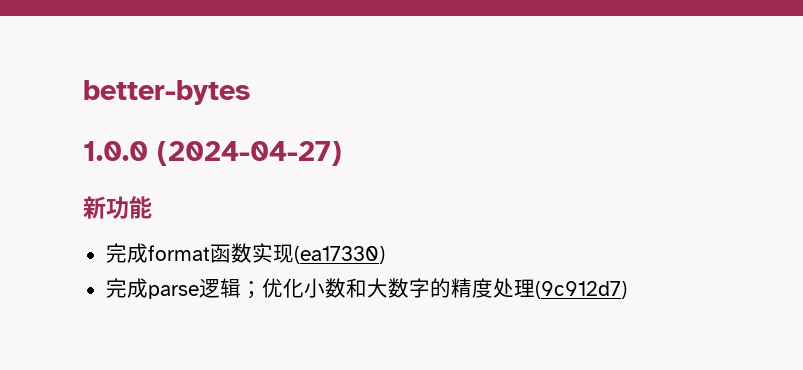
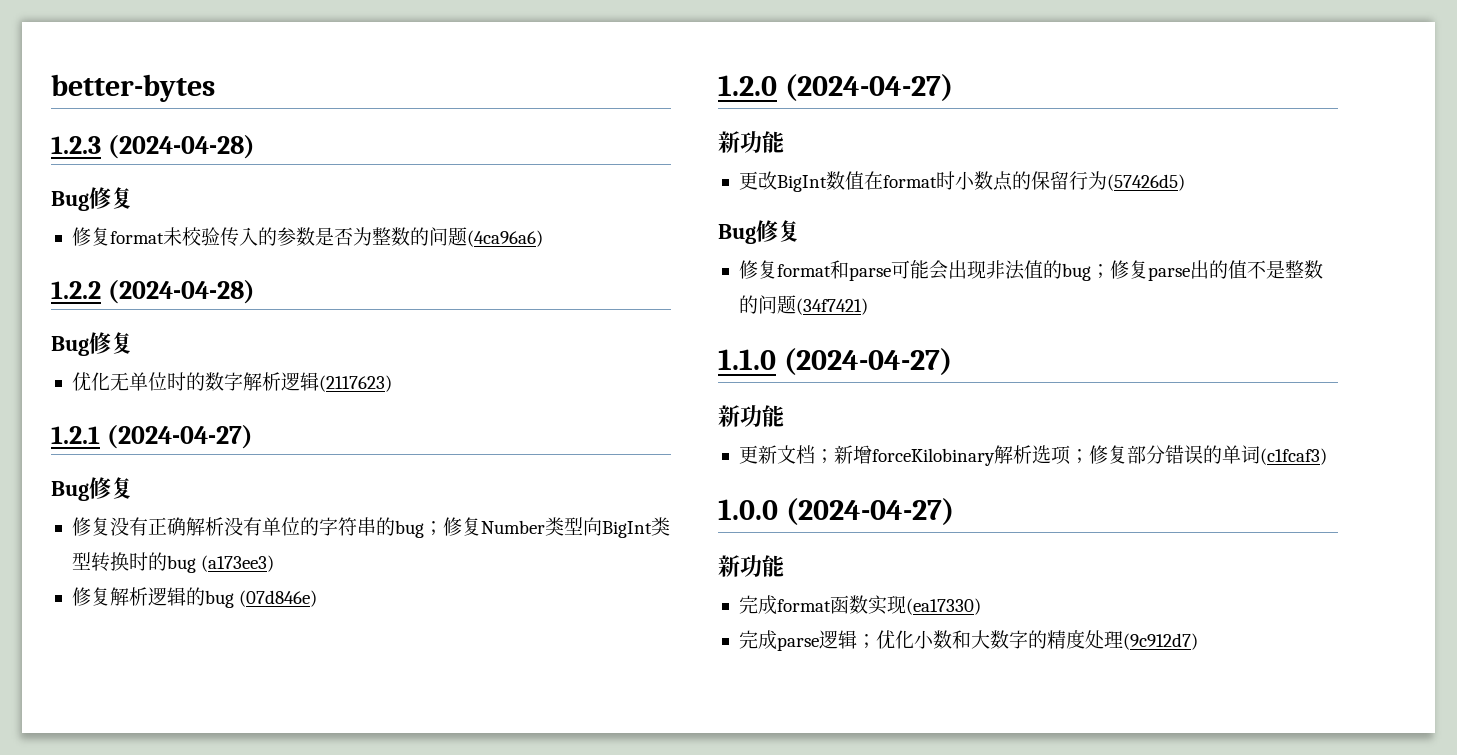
+ 1.2.3 (2024-04-28)
+ Bug修复
+ 修复format未校验传入的参数是否为整数的问题(4ca96a6)
+ 1.2.2 (2024-04-28)
+ Bug修复
+ 优化无单位时的数字解析逻辑(2117623)
+ 1.2.1 (2024-04-27)
+ Bug修复
+ 修复没有正确解析没有单位的字符串的bug；修复Number类型向BigInt类型转换时的bug (a173ee3)
+ 修复解析逻辑的bug (07d846e)
+ 1.2.0 (2024-04-27)
+ 新功能
+ 更改BigInt数值在format时小数点的保留行为(57426d5)
+ Bug修复
+ 修复format和parse可能会出现非法值的bug；修复parse出的值不是整数的问题(34f7421)
+ 1.1.0 (2024-04-27)
+ 新功能
+ 更新文档；新增forceKilobinary解析选项；修复部分错误的单词(c1fcaf3)

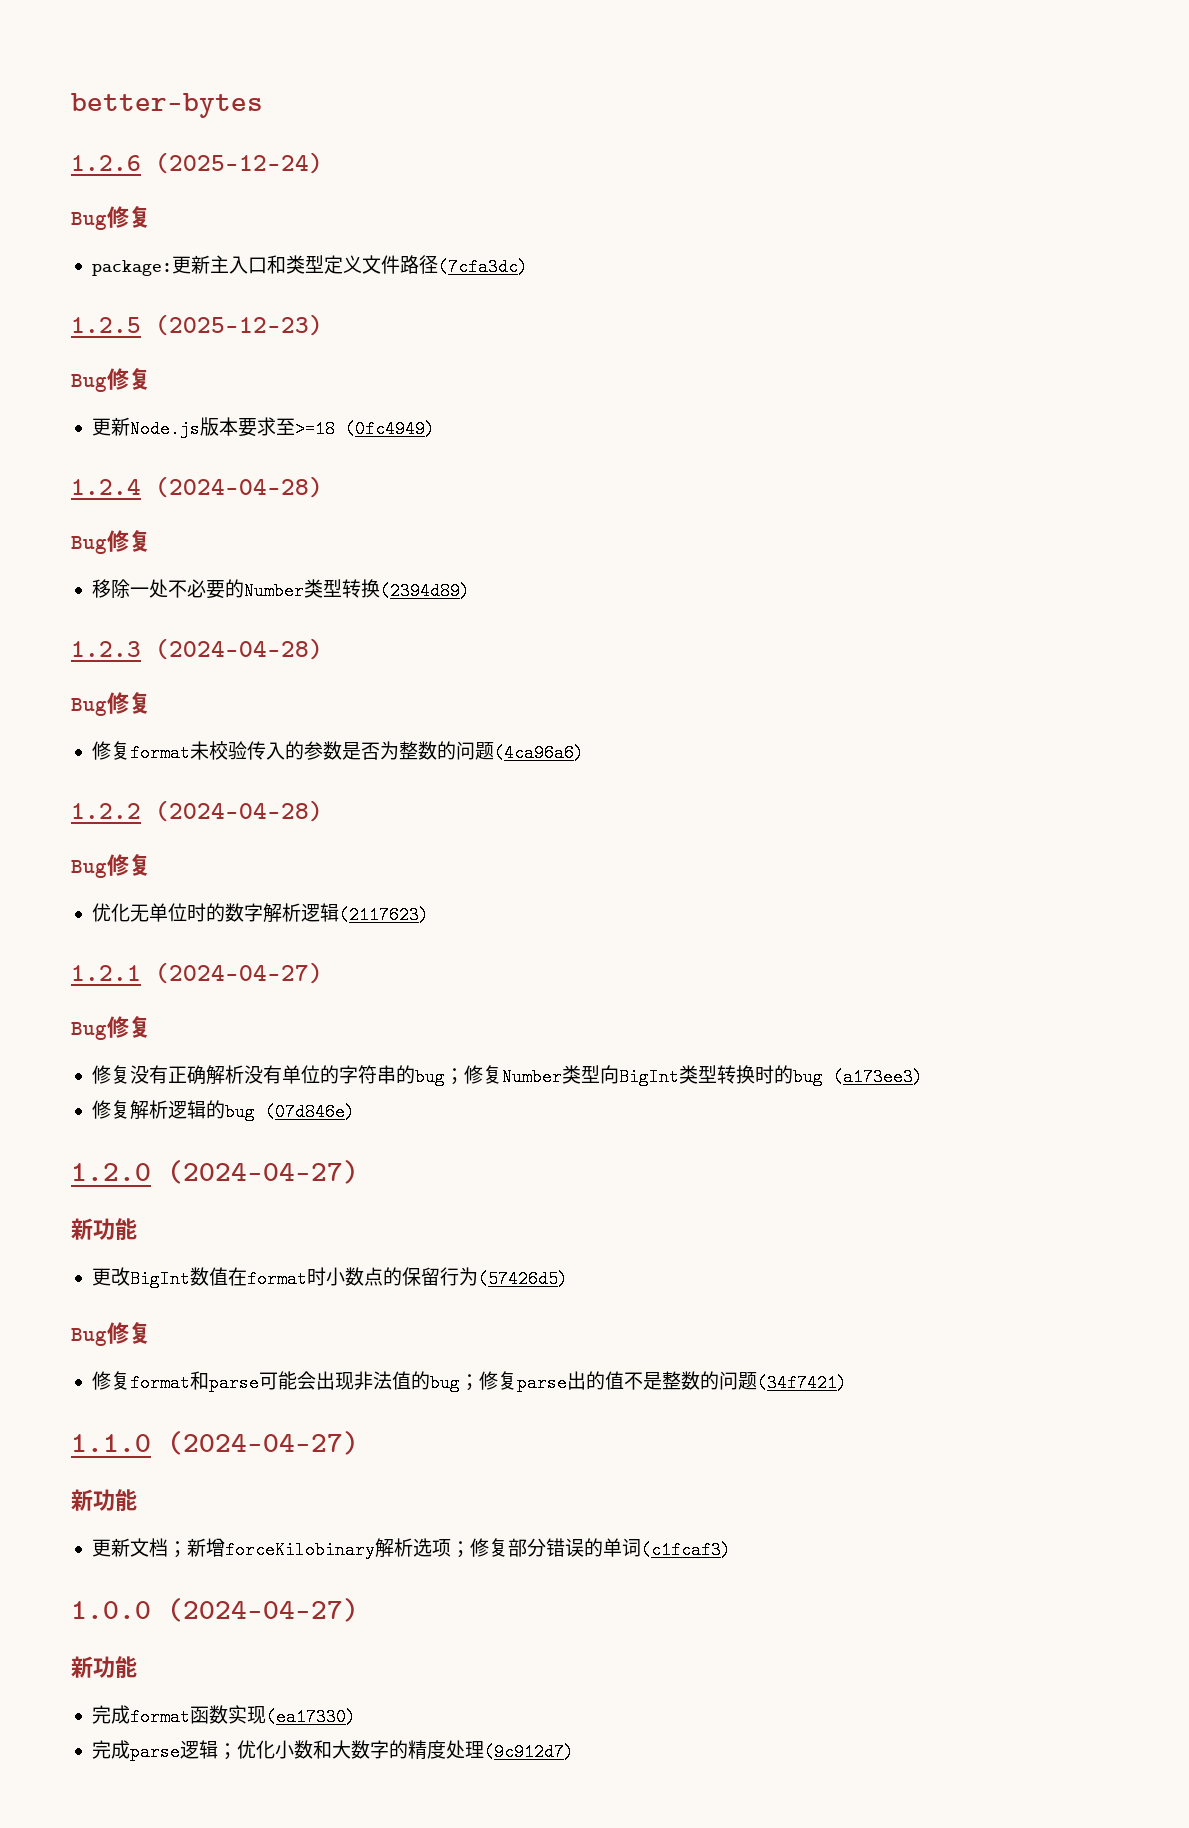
+ 1.2.6 (2025-12-24)
+ Bug修复
+ package:更新主入口和类型定义文件路径(7cfa3dc)
+ 1.2.5 (2025-12-23)
+ Bug修复
+ 更新Node.js版本要求至>=18 (0fc4949)
+ 1.2.4 (2024-04-28)
+ Bug修复
+ 移除一处不必要的Number类型转换(2394d89)

